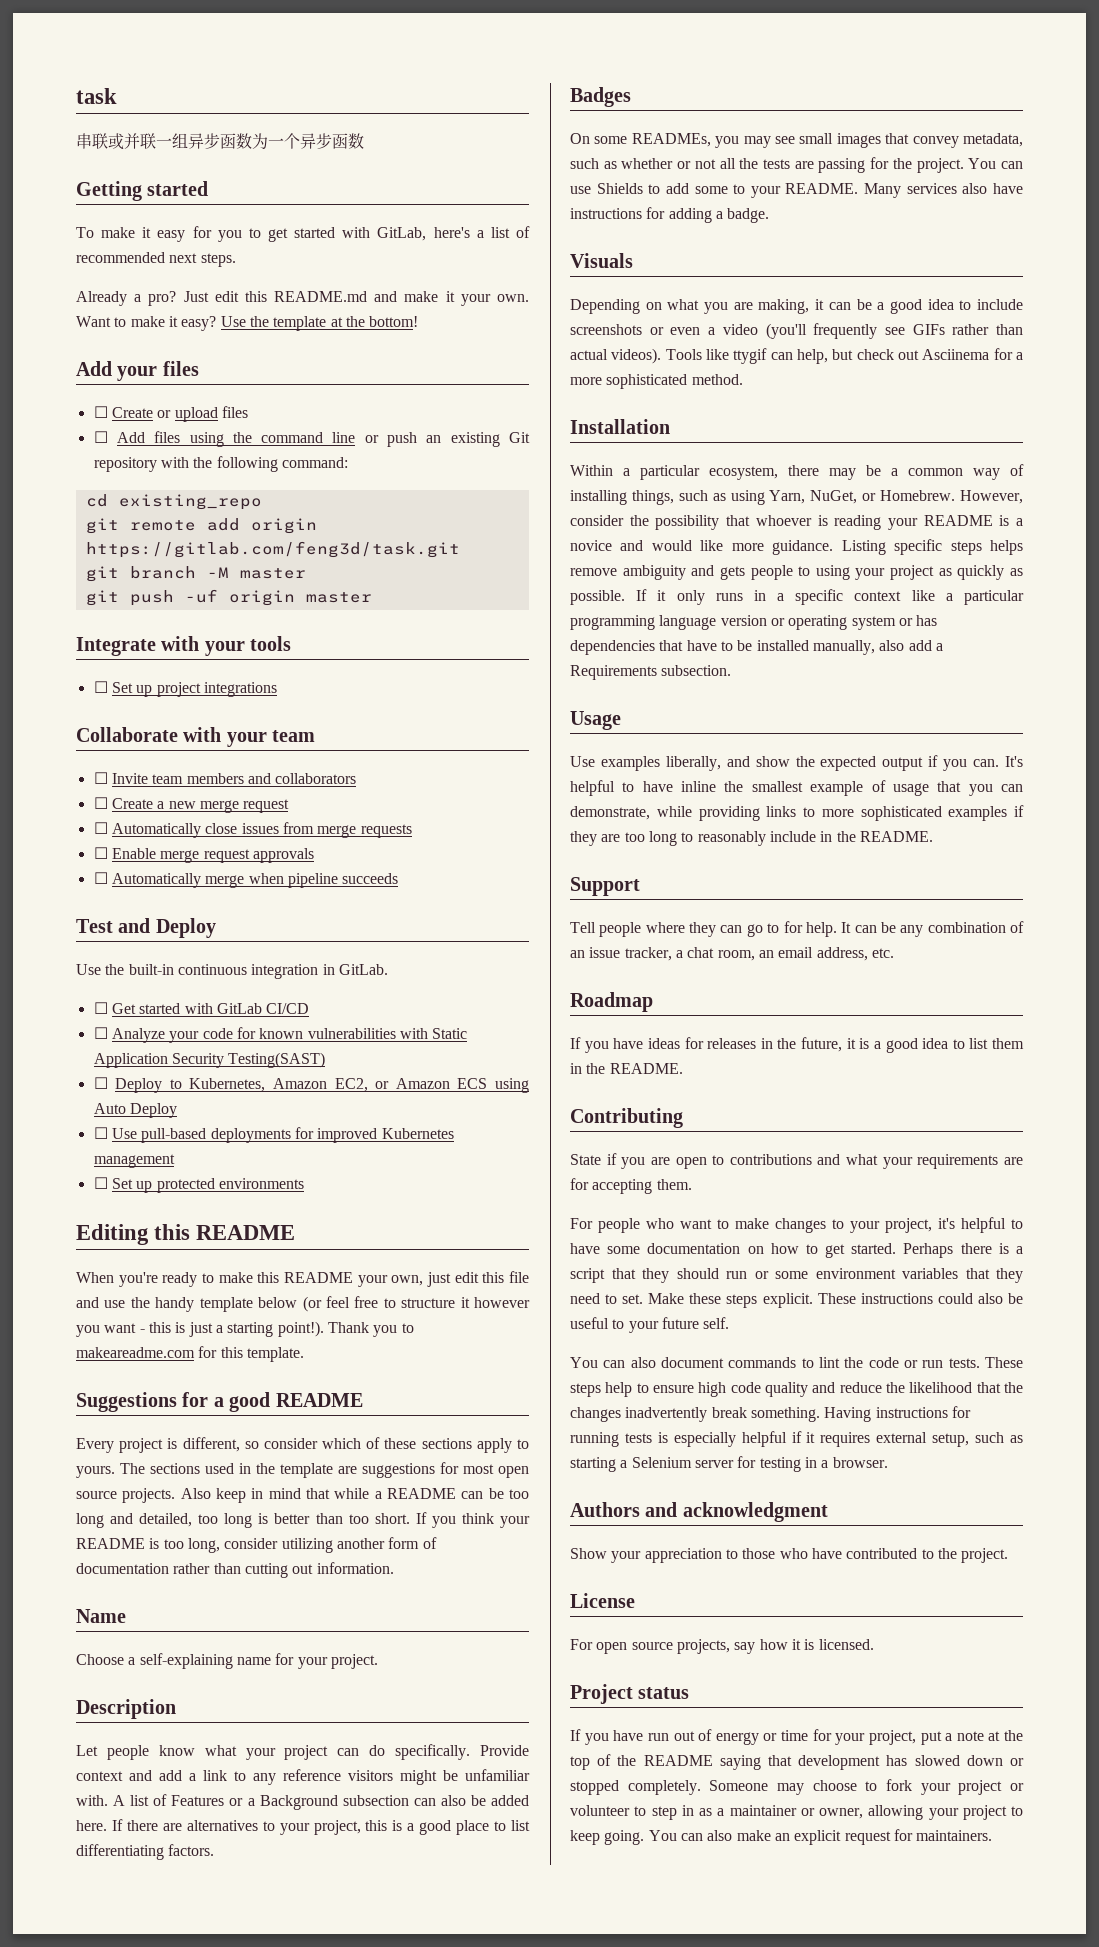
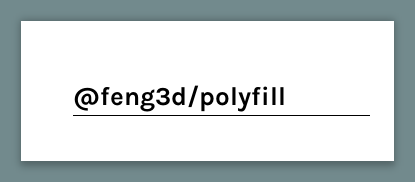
- task
- 串联或并联一组异步函数为一个异步函数
- Getting started
- To make it easy for you to get started with GitLab, here's a list of recommended next steps.
- Already a pro? Just edit this README.md and make it your own. Want to make it easy? Use the template at the bottom!
- Add your files
- ☐ Create or upload files
- ☐ Add files using the command line or push an existing Git repository with the following command:
- cd existing_repo
- git remote add origin https://gitlab.com/feng3d/task.git
- git branch -M master
- git push -uf origin master
- Integrate with your tools
- ☐ Set up project integrations
- Collaborate with your team
- ☐ Invite team members and collaborators
- ☐ Create a new merge request
- ☐ Automatically close issues from merge requests
- ☐ Enable merge request approvals
- ☐ Automatically merge when pipeline succeeds
- Test and Deploy
- Use the built-in continuous integration in GitLab.
- ☐ Get started with GitLab CI/CD
- ☐ Analyze your code for known vulnerabilities with Static Application Security Testing(SAST)
- ☐ Deploy to Kubernetes, Amazon EC2, or Amazon ECS using Auto Deploy
- ☐ Use pull-based deployments for improved Kubernetes management
- ☐ Set up protected environments
- Editing this README
- When you're ready to make this README your own, just edit this file and use the handy template below (or feel free to structure it however you want - this is just a starting point!). Thank you to makeareadme.com for this template.
- Suggestions for a good README
- Every project is different, so consider which of these sections apply to yours. The sections used in the template are suggestions for most open source projects. Also keep in mind that while a README can be too long and detailed, too long is better than too short. If you think your README is too long, consider utilizing another form of documentation rather than cutting out information.
- Name
- Choose a self-explaining name for your project.
- Description
- Let people know what your project can do specifically. Provide context and add a link to any reference visitors might be unfamiliar with. A list of Features or a Background subsection can also be added here. If there are alternatives to your project, this is a good place to list differentiating factors.
- Badges
- On some READMEs, you may see small images that convey metadata, such as whether or not all the tests are passing for the project. You can use Shields to add some to your README. Many services also have instructions for adding a badge.
- Visuals
- Depending on what you are making, it can be a good idea to include screenshots or even a video (you'll frequently see GIFs rather than actual videos). Tools like ttygif can help, but check out Asciinema for a more sophisticated method.
- Installation
- Within a particular ecosystem, there may be a common way of installing things, such as using Yarn, NuGet, or Homebrew. However, consider the possibility that whoever is reading your README is a novice and would like more guidance. Listing specific steps helps remove ambiguity and gets people to using your project as quickly as possible. If it only runs in a specific context like a particular programming language version or operating system or has dependencies that have to be installed manually, also add a Requirements subsection.
- Usage
- Use examples liberally, and show the expected output if you can. It's helpful to have inline the smallest example of usage that you can demonstrate, while providing links to more sophisticated examples if they are too long to reasonably include in the README.
- Support
- Tell people where they can go to for help. It can be any combination of an issue tracker, a chat room, an email address, etc.
- Roadmap
- If you have ideas for releases in the future, it is a good idea to list them in the README.
- Contributing
- State if you are open to contributions and what your requirements are for accepting them.
- For people who want to make changes to your project, it's helpful to have some documentation on how to get started. Perhaps there is a script that they should run or some environment variables that they need to set. Make these steps explicit. These instructions could also be useful to your future self.
- You can also document commands to lint the code or run tests. These steps help to ensure high code quality and reduce the likelihood that the changes inadvertently break something. Having instructions for running tests is especially helpful if it requires external setup, such as starting a Selenium server for testing in a browser.
- Authors and acknowledgment
- Show your appreciation to those who have contributed to the project.
- License
- For open source projects, say how it is licensed.
- Project status
- If you have run out of energy or time for your project, put a note at the top of the README saying that development has slowed down or stopped completely. Someone may choose to fork your project or volunteer to step in as a maintainer or owner, allowing your project to keep going. You can also make an explicit request for maintainers.
+ @feng3d/polyfill

